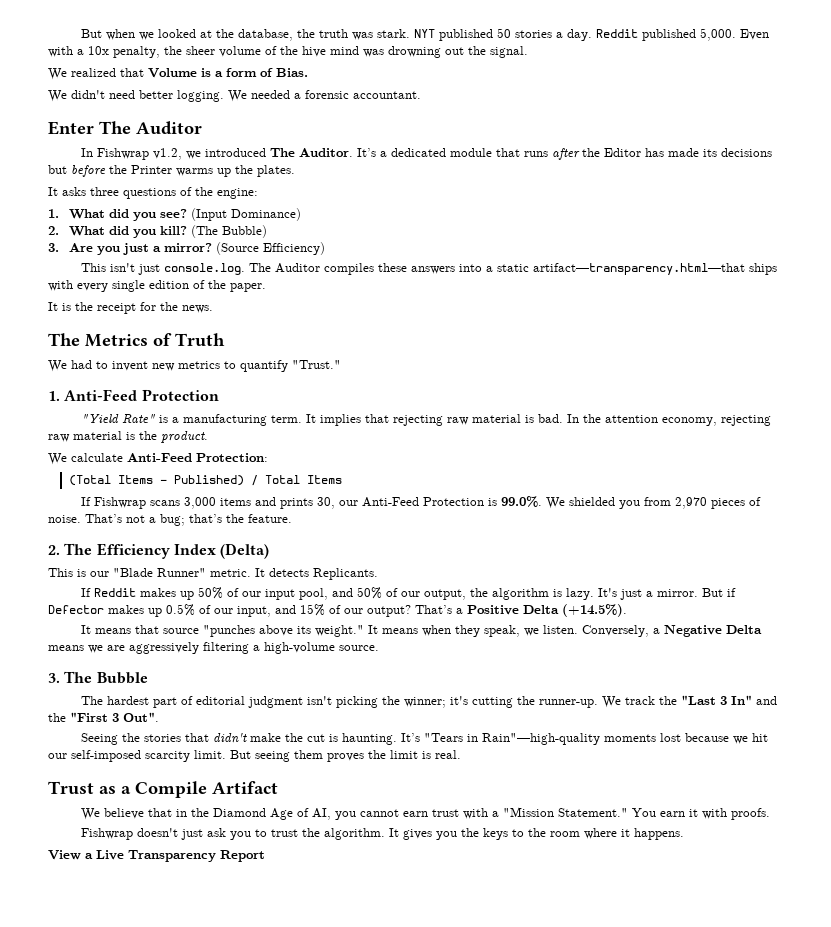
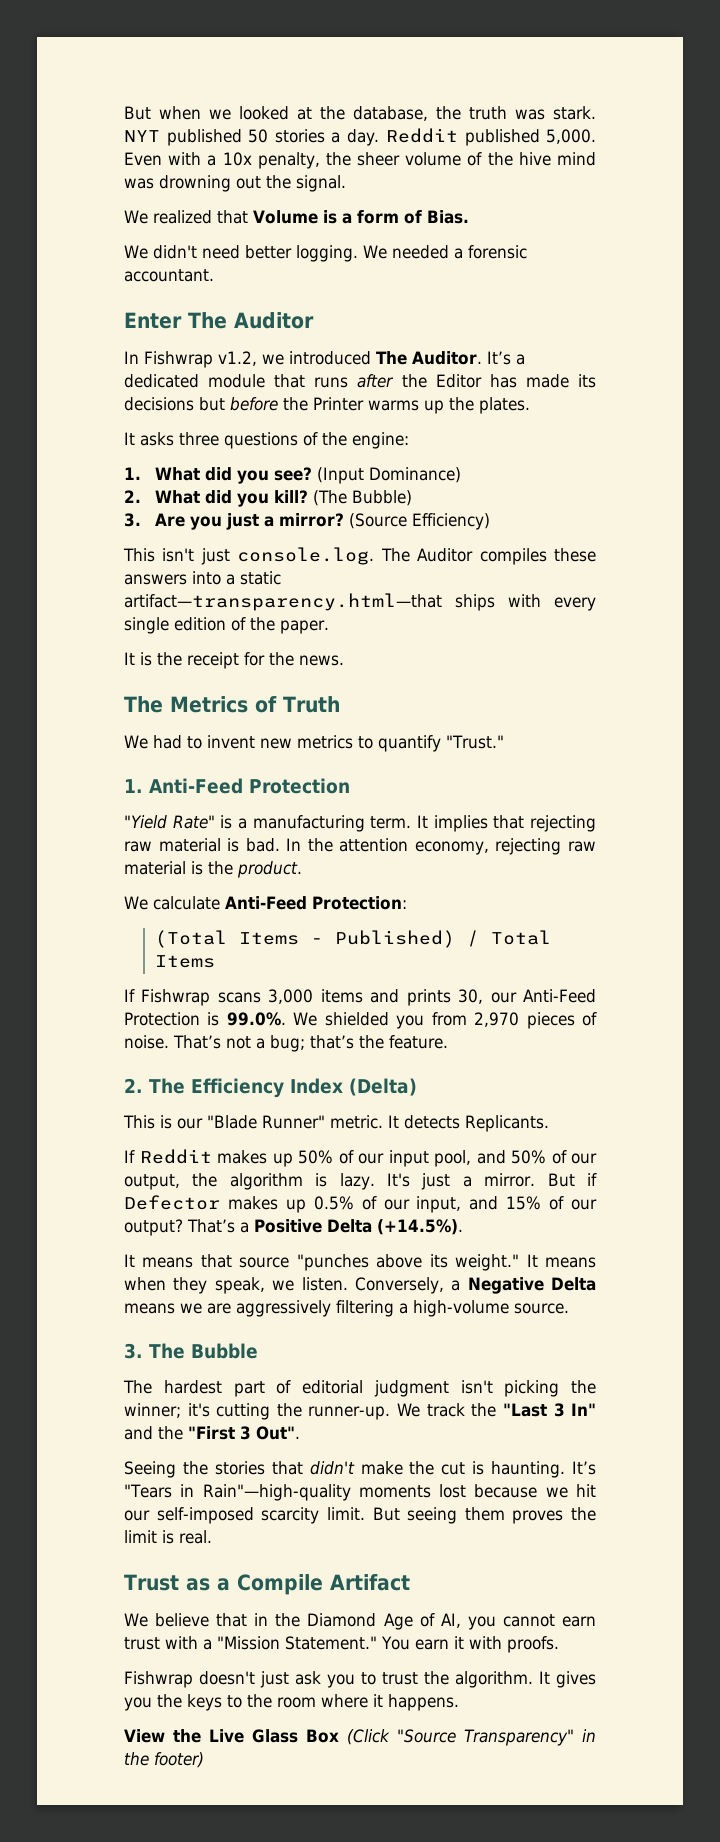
- View a Live Transparency Report
+ View the Live Glass Box (Click "Source Transparency" in the footer)

